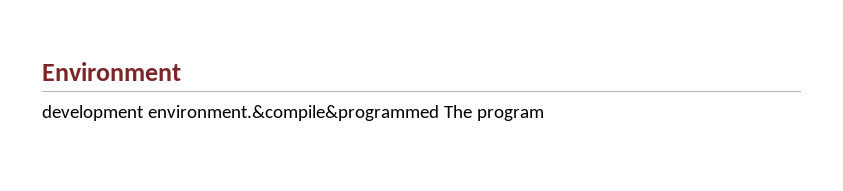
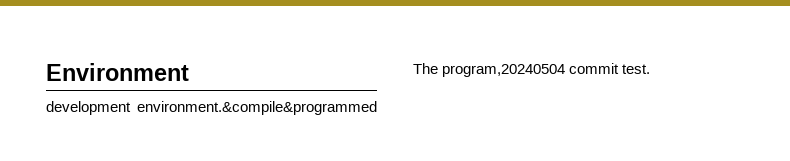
- development environment.&compile&programmed The program
+ development environment.&compile&programmed The program,20240504 commit test.

